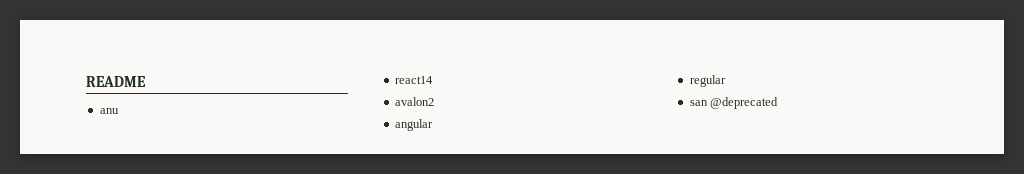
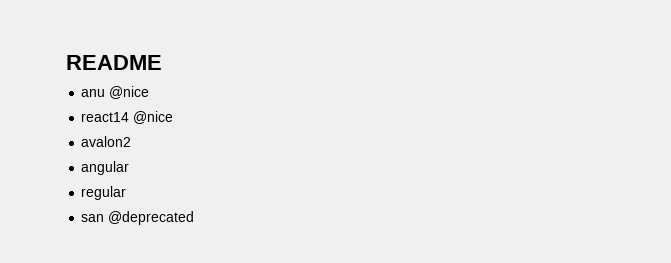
- anu
+ anu @nice
- react14
+ react14 @nice

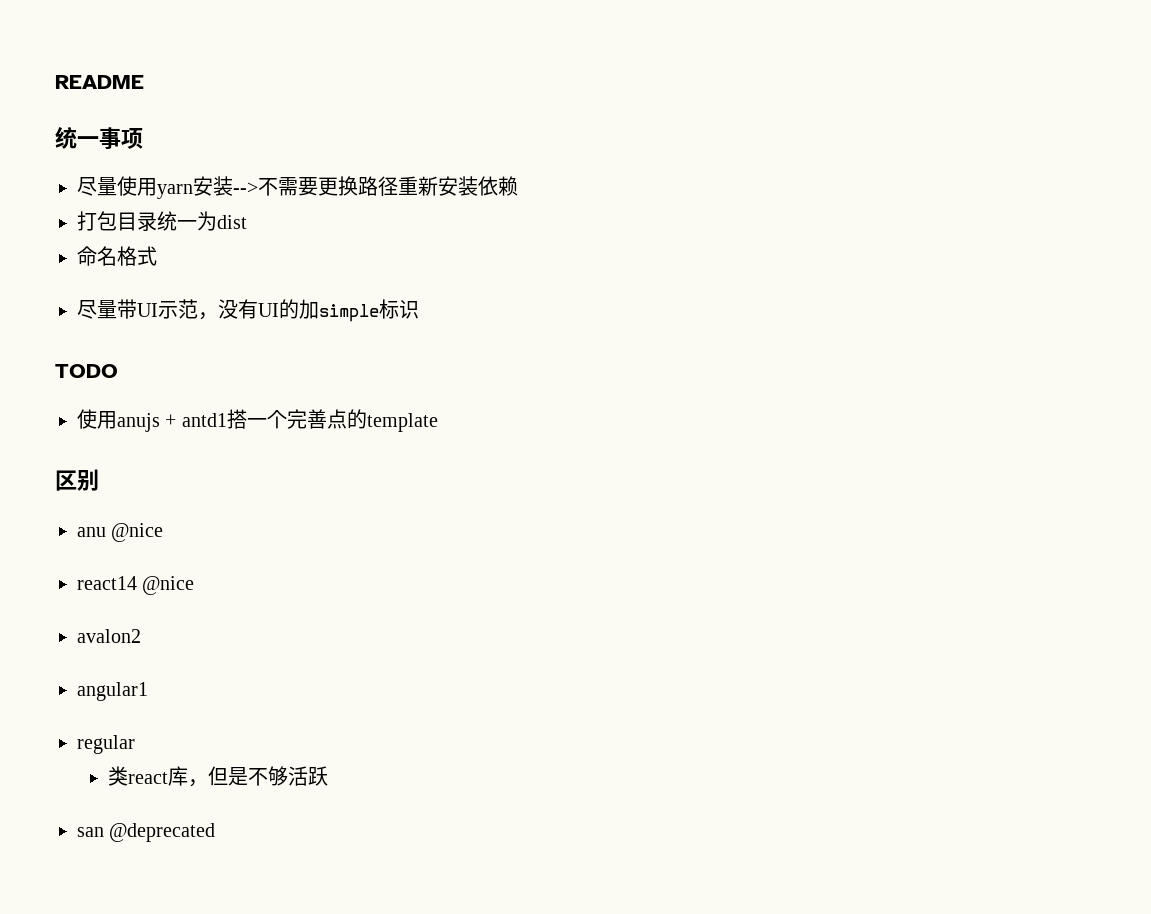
+ 统一事项
+ 尽量使用yarn安装-->不需要更换路径重新安装依赖
+ 打包目录统一为dist
+ 命名格式
+ 尽量带UI示范，没有UI的加simple标识
+ TODO
+ 使用anujs + antd1搭一个完善点的template
+ 区别
- angular
+ angular1
+ 类react库，但是不够活跃

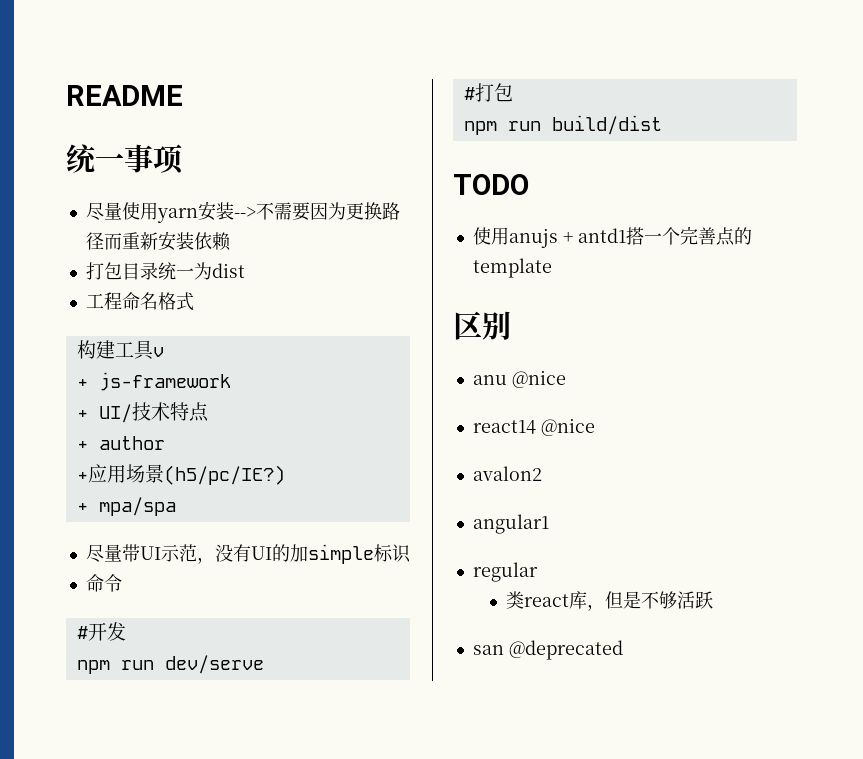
- 尽量使用yarn安装-->不需要更换路径重新安装依赖
+ 尽量使用yarn安装-->不需要因为更换路径而重新安装依赖
- 命名格式
+ 工程命名格式
+ 构建工具v
+ + js-framework
+ + UI/技术特点
+ + author
+ +应用场景(h5/pc/IE?)
+ + mpa/spa
+ 命令
+ #开发
+ npm run dev/serve
+ #打包
+ npm run build/dist

